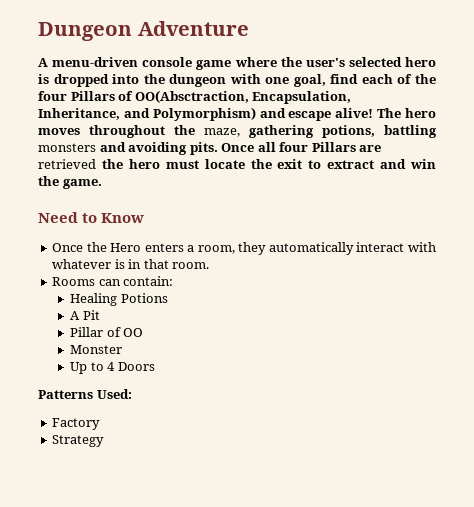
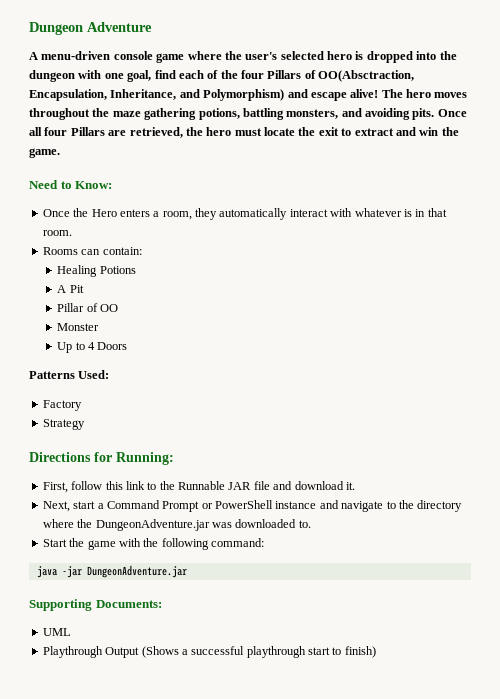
- The hero moves throughout the maze, gathering potions, battling monsters and avoiding pits.
+ The hero moves throughout the maze gathering potions, battling monsters, and avoiding pits.
- Once all four Pillars are retrieved the hero must locate the exit to extract and win the game.
+ Once all four Pillars are retrieved, the hero must locate the exit to extract and win the game.
- Need to Know
+ Need to Know:
+ Directions for Running:
+ First, follow this link to the Runnable JAR file and download it.
+ Next, start a Command Prompt or PowerShell instance and navigate to the directory where the DungeonAdventure.jar was downloaded to.
+ Start the game with the following command:
+ java -jar DungeonAdventure.jar
+ Supporting Documents:
+ UML
+ Playthrough Output (Shows a successful playthrough start to finish)

